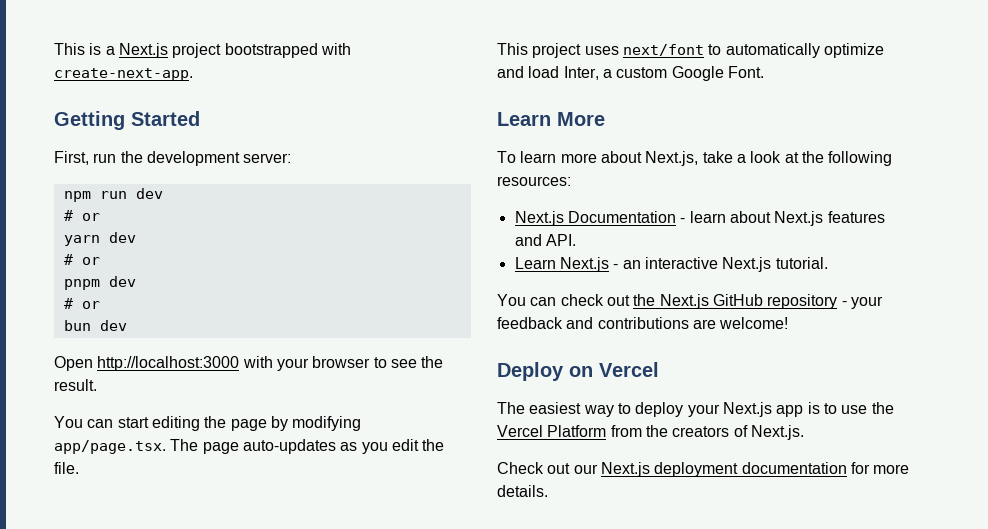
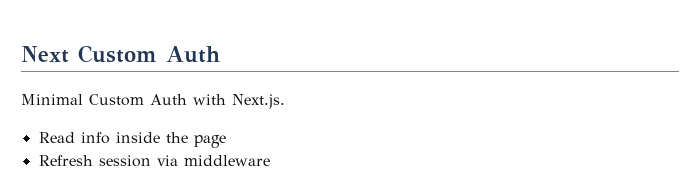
- This is a Next.js project bootstrapped with create-next-app.
- Getting Started
- First, run the development server:
- npm run dev
- # or
- yarn dev
- # or
- pnpm dev
- # or
- bun dev
- Open http://localhost:3000 with your browser to see the result.
- You can start editing the page by modifying app/page.tsx. The page auto-updates as you edit the file.
- This project uses next/font to automatically optimize and load Inter, a custom Google Font.
- Learn More
- To learn more about Next.js, take a look at the following resources:
- Next.js Documentation - learn about Next.js features and API.
- Learn Next.js - an interactive Next.js tutorial.
- You can check out the Next.js GitHub repository - your feedback and contributions are welcome!
- Deploy on Vercel
- The easiest way to deploy your Next.js app is to use the Vercel Platform from the creators of Next.js.
- Check out our Next.js deployment documentation for more details.
+ Next Custom Auth
+ Minimal Custom Auth with Next.js.
+ Read info inside the page
+ Refresh session via middleware

